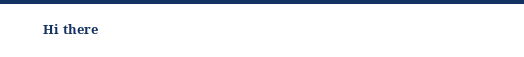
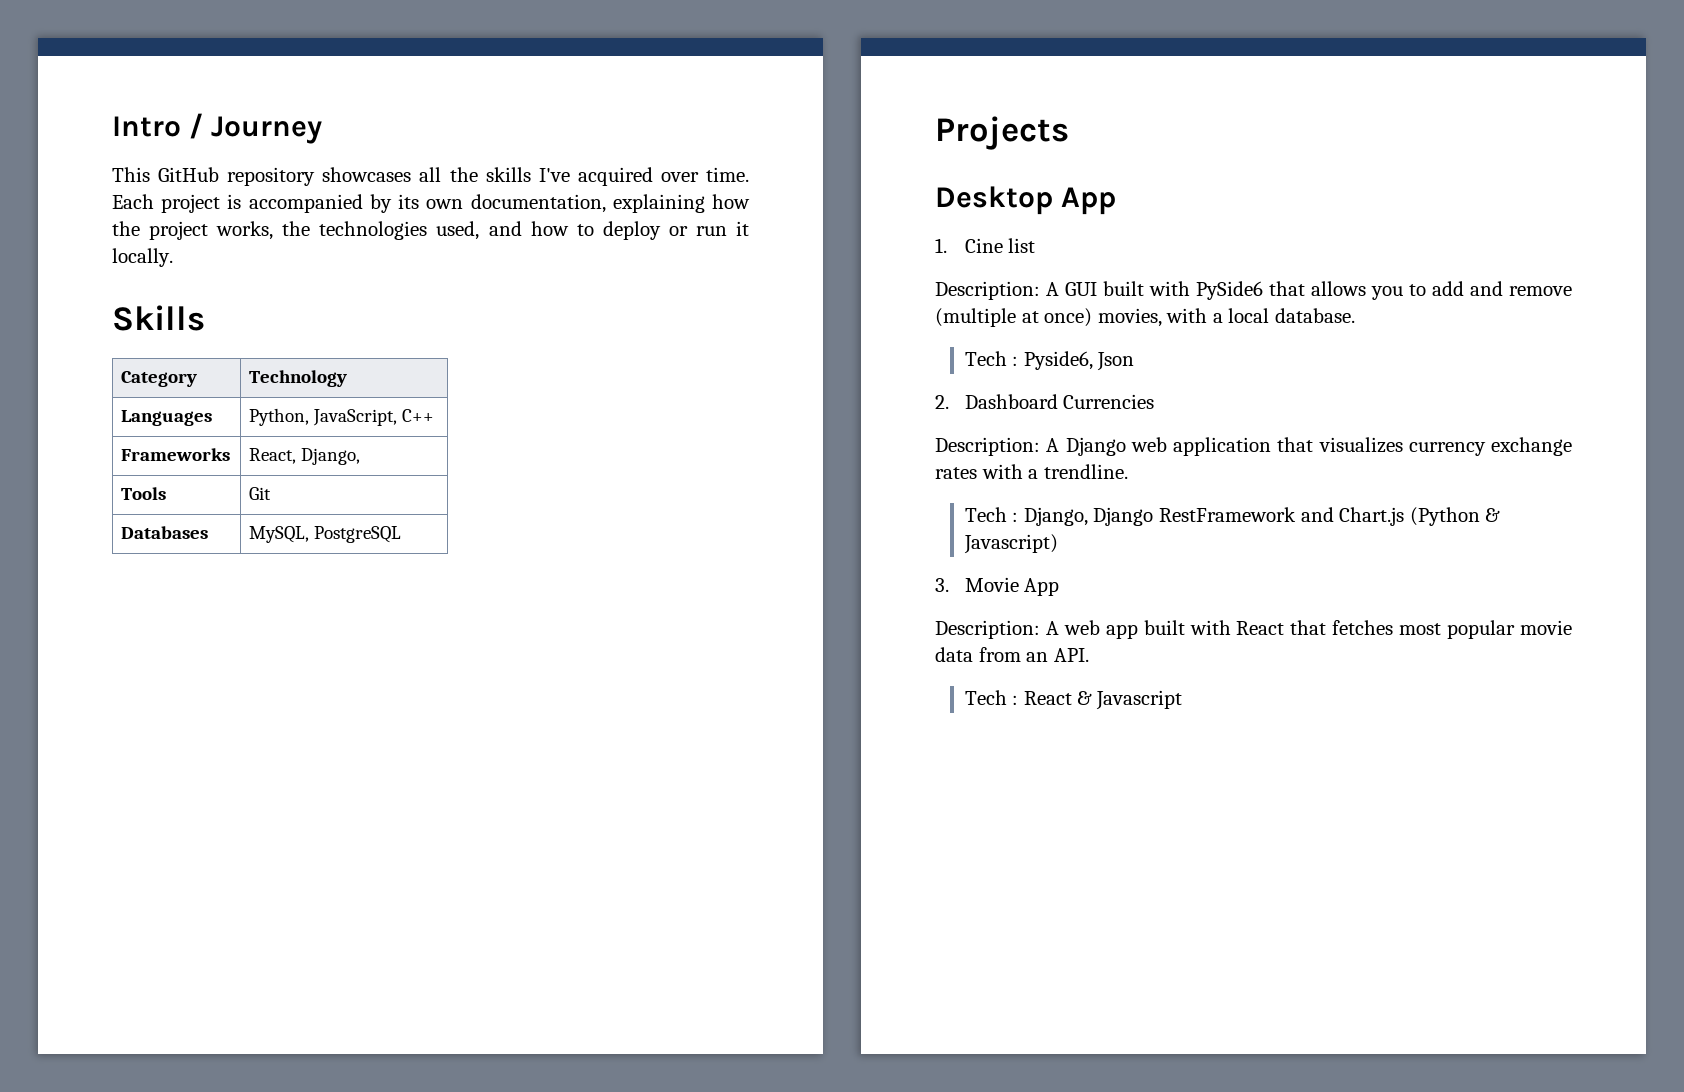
- Hi there
+ Intro / Journey
+ This GitHub repository showcases all the skills I've acquired over time. Each project is accompanied by its own documentation, explaining how the project works, the technologies used, and how to deploy or run it locally.
+ Skills
+ Category | Technology
+ Languages | Python, JavaScript, C++
+ Frameworks | React, Django,
+ Tools | Git
+ Databases | MySQL, PostgreSQL
+ Projects
+ Desktop App
+ 1. Cine list
+ Description: A GUI built with PySide6 that allows you to add and remove (multiple at once) movies, with a local database.
+ Tech : Pyside6, Json
+ 2. Dashboard Currencies
+ Description: A Django web application that visualizes currency exchange rates with a trendline.
+ Tech : Django, Django RestFramework and Chart.js (Python & Javascript)
+ 3. Movie App
+ Description: A web app built with React that fetches most popular movie data from an API.
+ Tech : React & Javascript

